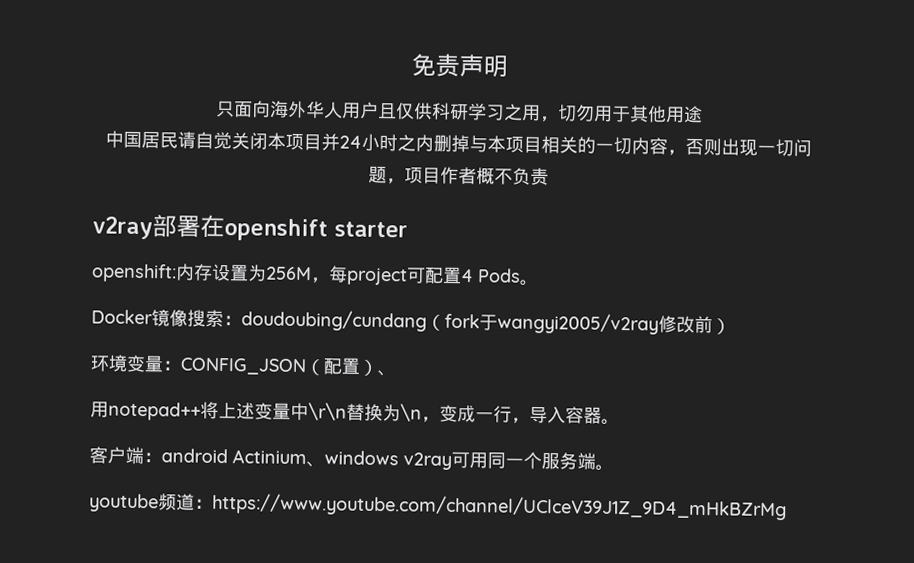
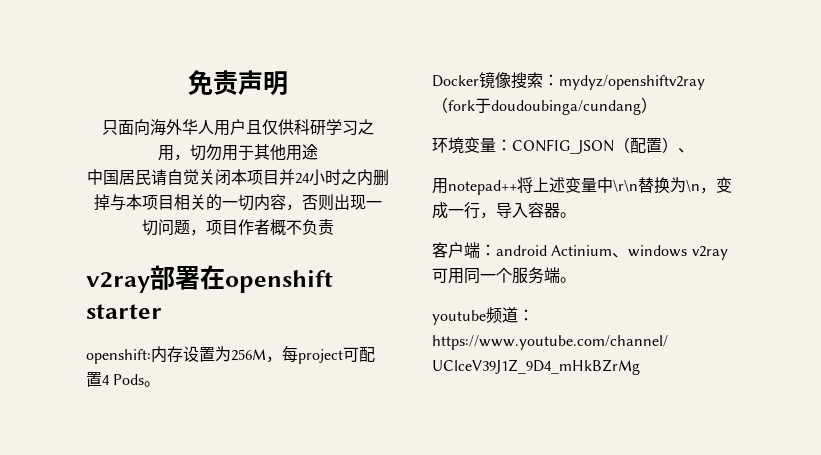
- Docker镜像搜索：doudoubing/cundang（fork于wangyi2005/v2ray修改前）
+ Docker镜像搜索：mydyz/openshiftv2ray（fork于doudoubinga/cundang）

